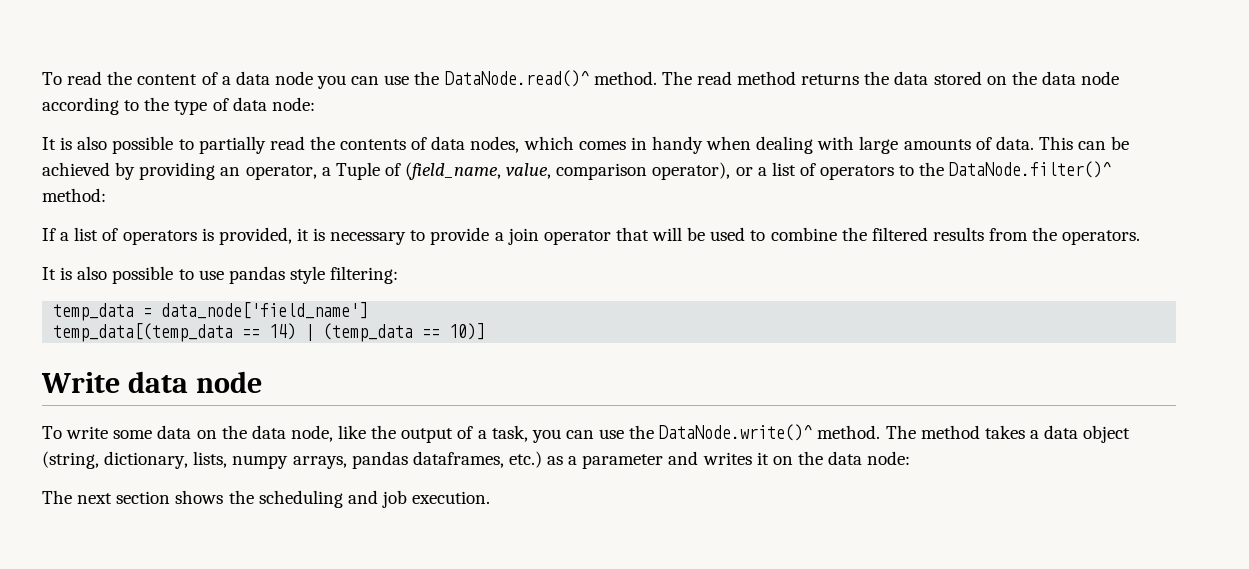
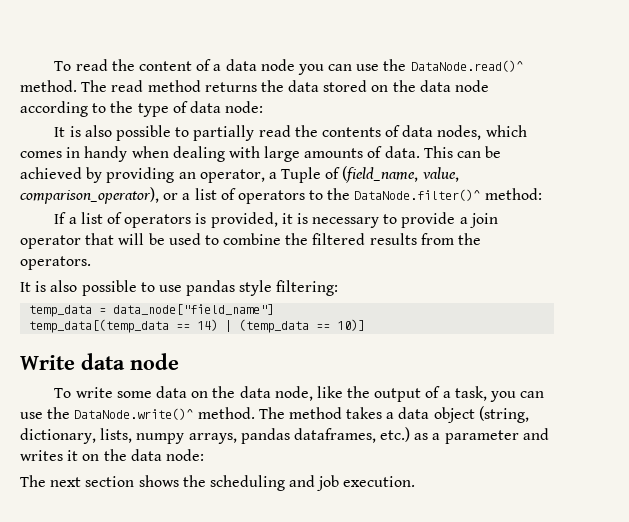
- This can be achieved by providing an operator, a Tuple of (field_name, value, comparison operator), or a list of operators to the DataNode.filter()^ method:
+ This can be achieved by providing an operator, a Tuple of (field_name, value, comparison_operator), or a list of operators to the DataNode.filter()^ method:
- temp_data = data_node['field_name']
+ temp_data = data_node["field_name"]

